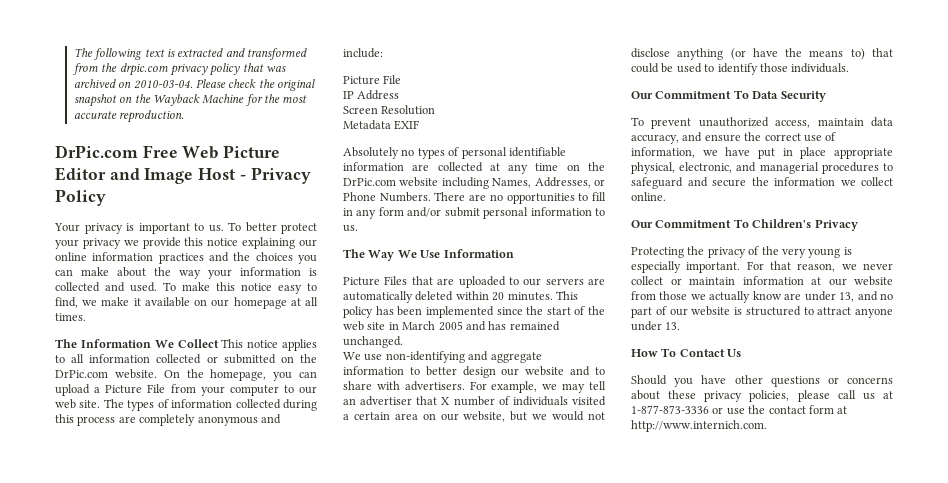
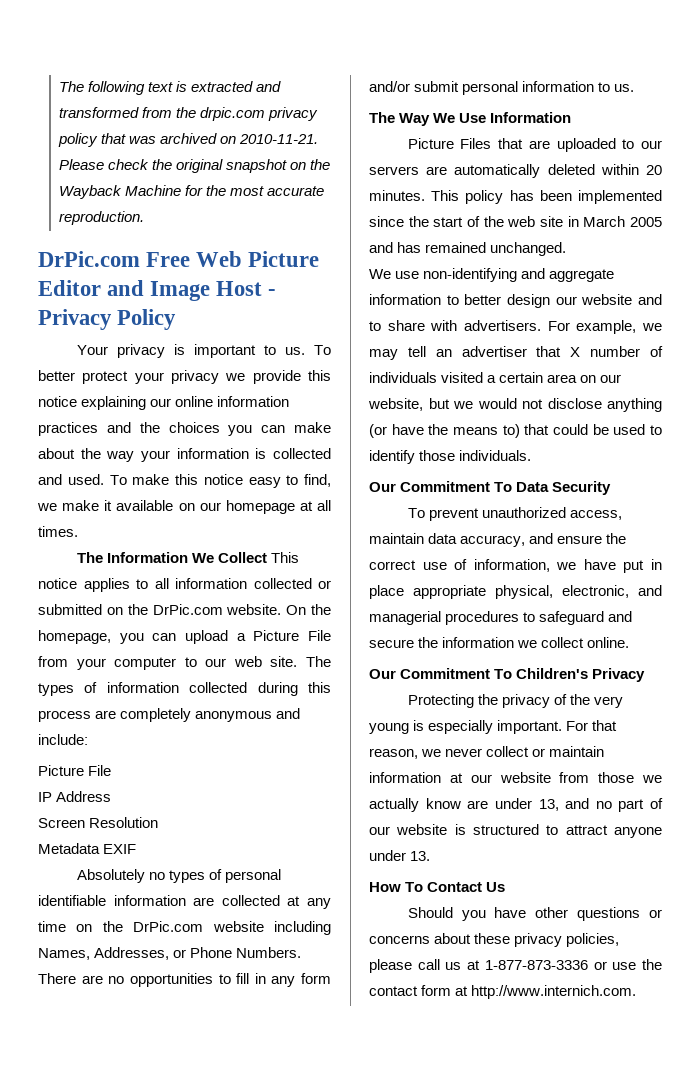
- The following text is extracted and transformed from the drpic.com privacy policy that was archived on 2010-03-04.
+ The following text is extracted and transformed from the drpic.com privacy policy that was archived on 2010-11-21.

